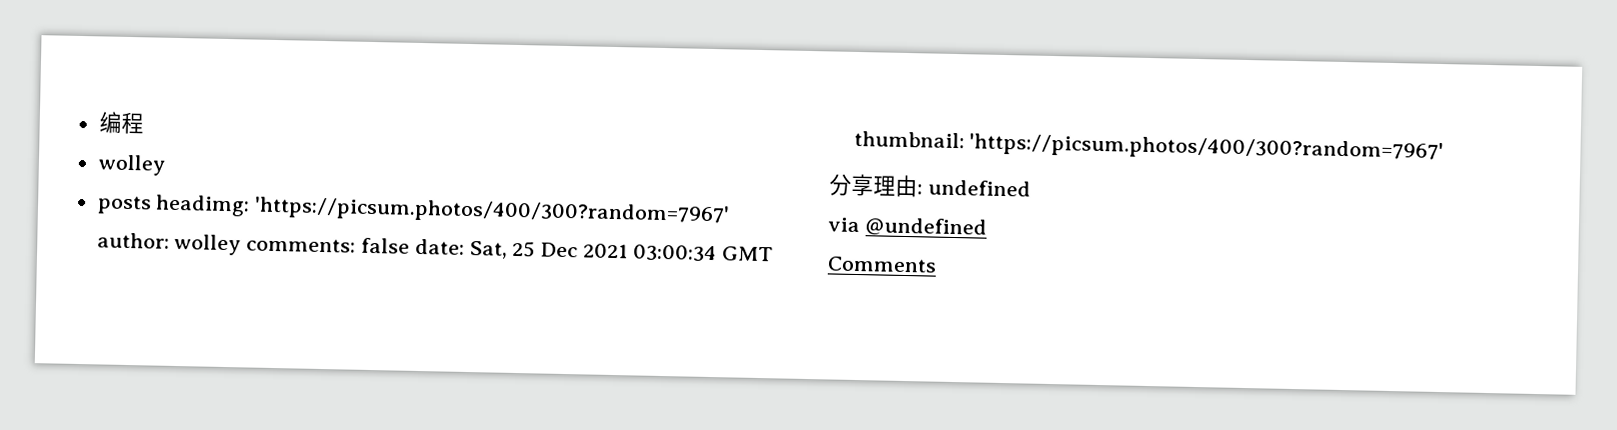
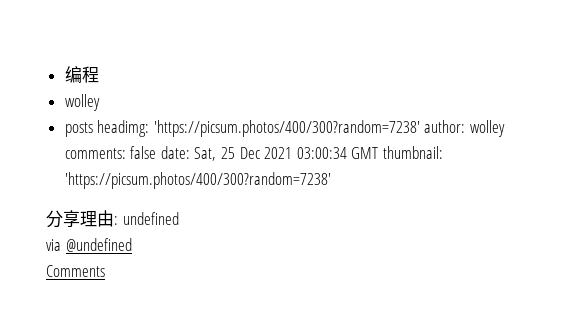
- posts headimg: 'https://picsum.photos/400/300?random=7967' author: wolley comments: false date: Sat, 25 Dec 2021 03:00:34 GMT thumbnail: 'https://picsum.photos/400/300?random=7967'
+ posts headimg: 'https://picsum.photos/400/300?random=7238' author: wolley comments: false date: Sat, 25 Dec 2021 03:00:34 GMT thumbnail: 'https://picsum.photos/400/300?random=7238'

